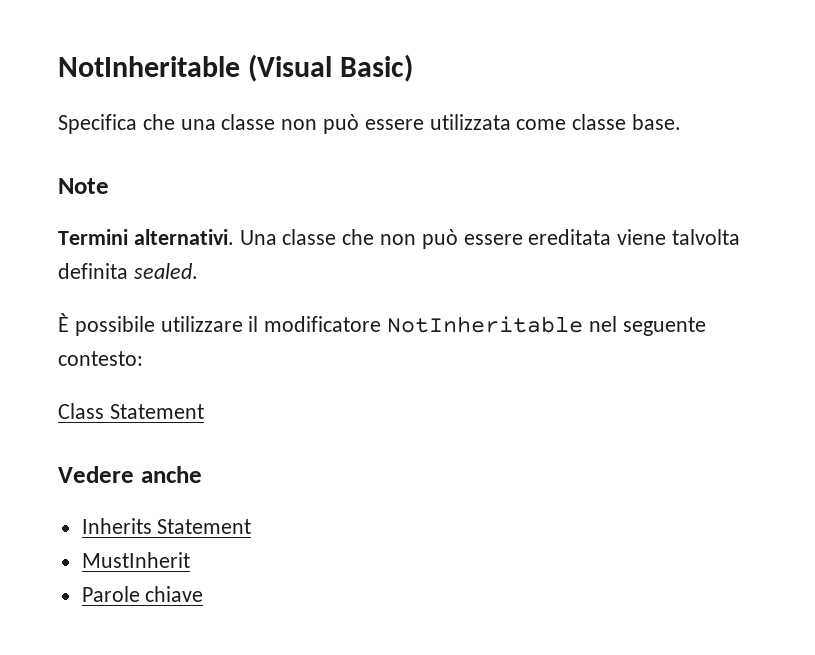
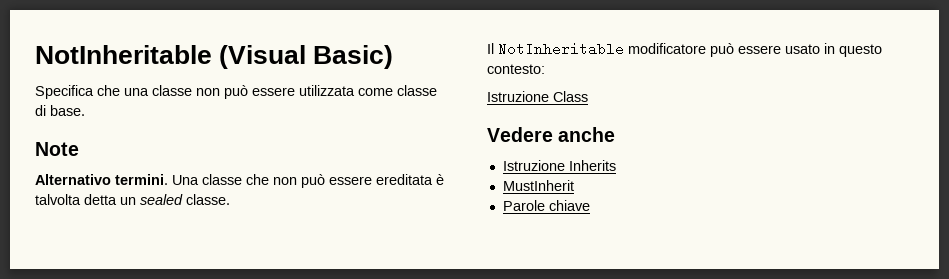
- Specifica che una classe non può essere utilizzata come classe base.
+ Specifica che una classe non può essere utilizzata come classe di base.
- Termini alternativi.
+ Alternativo termini.
- Una classe che non può essere ereditata viene talvolta definita sealed.
- È possibile utilizzare il modificatore NotInheritable nel seguente contesto:
+ Una classe che non può essere ereditata è talvolta detta un sealed classe.
+ Il NotInheritable modificatore può essere usato in questo contesto:
- Class Statement
+ Istruzione Class
- Inherits Statement
+ Istruzione Inherits

